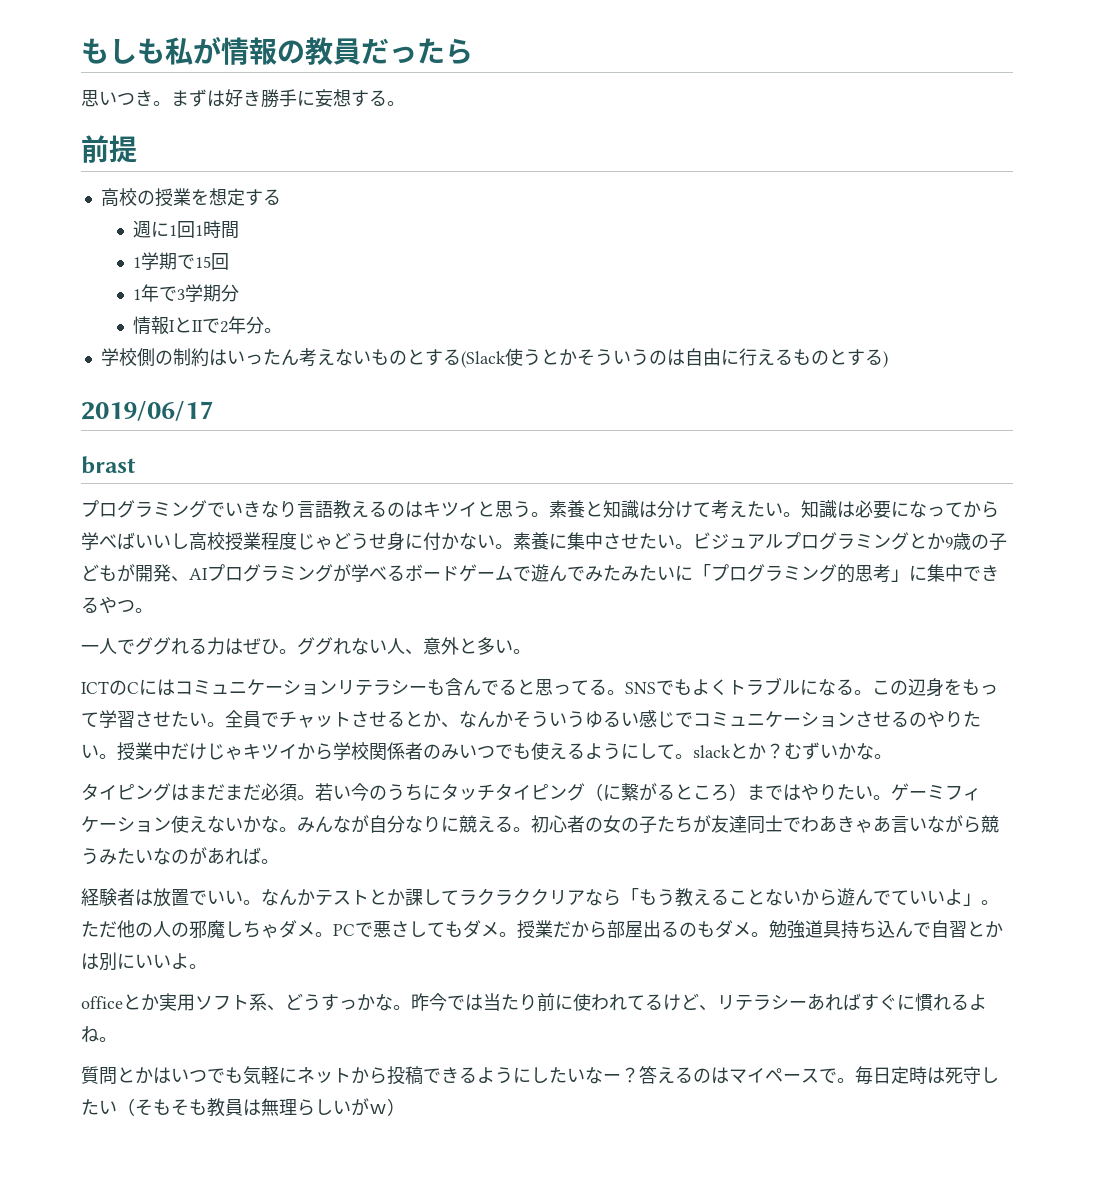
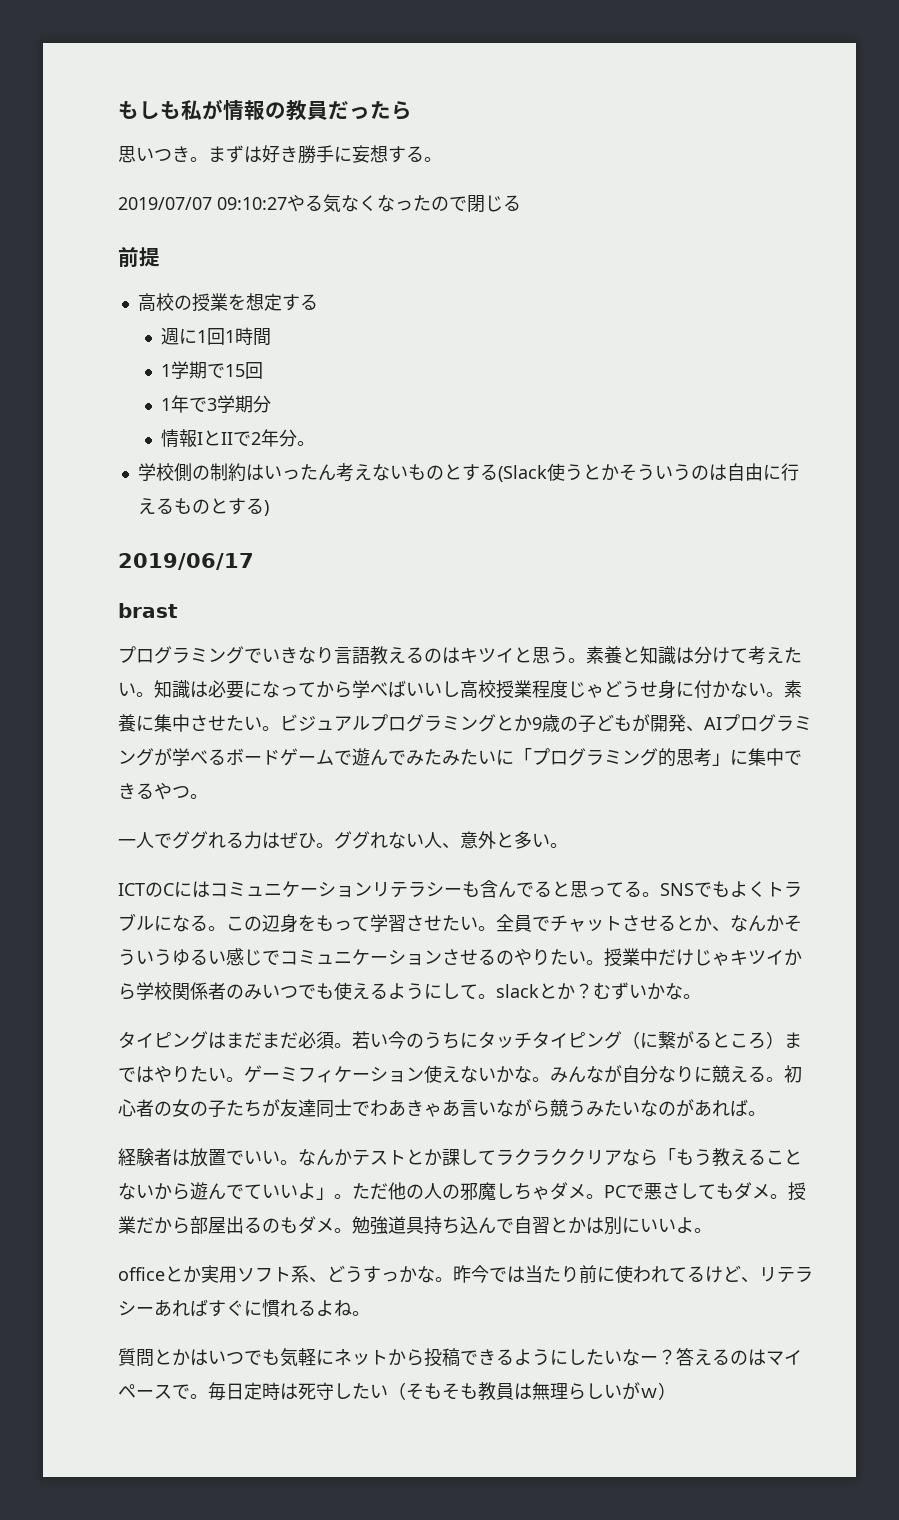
+ 2019/07/07 09:10:27やる気なくなったので閉じる

